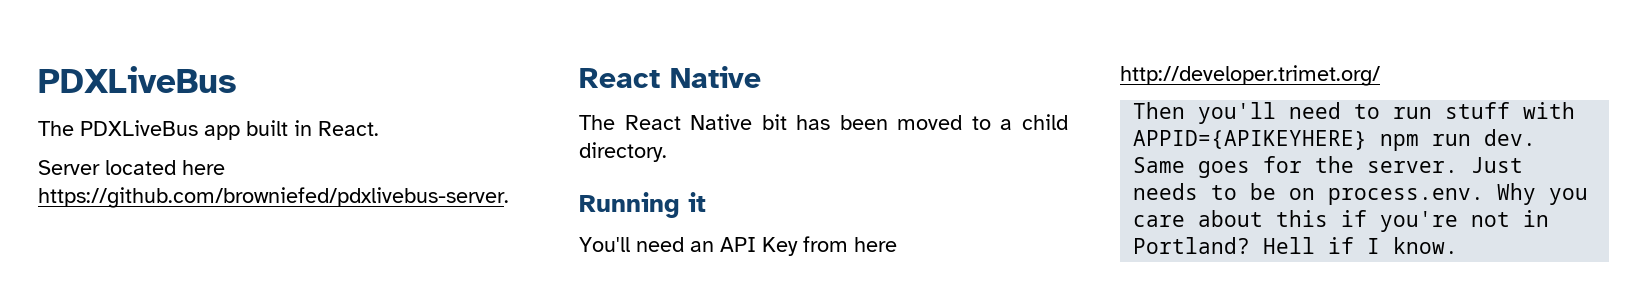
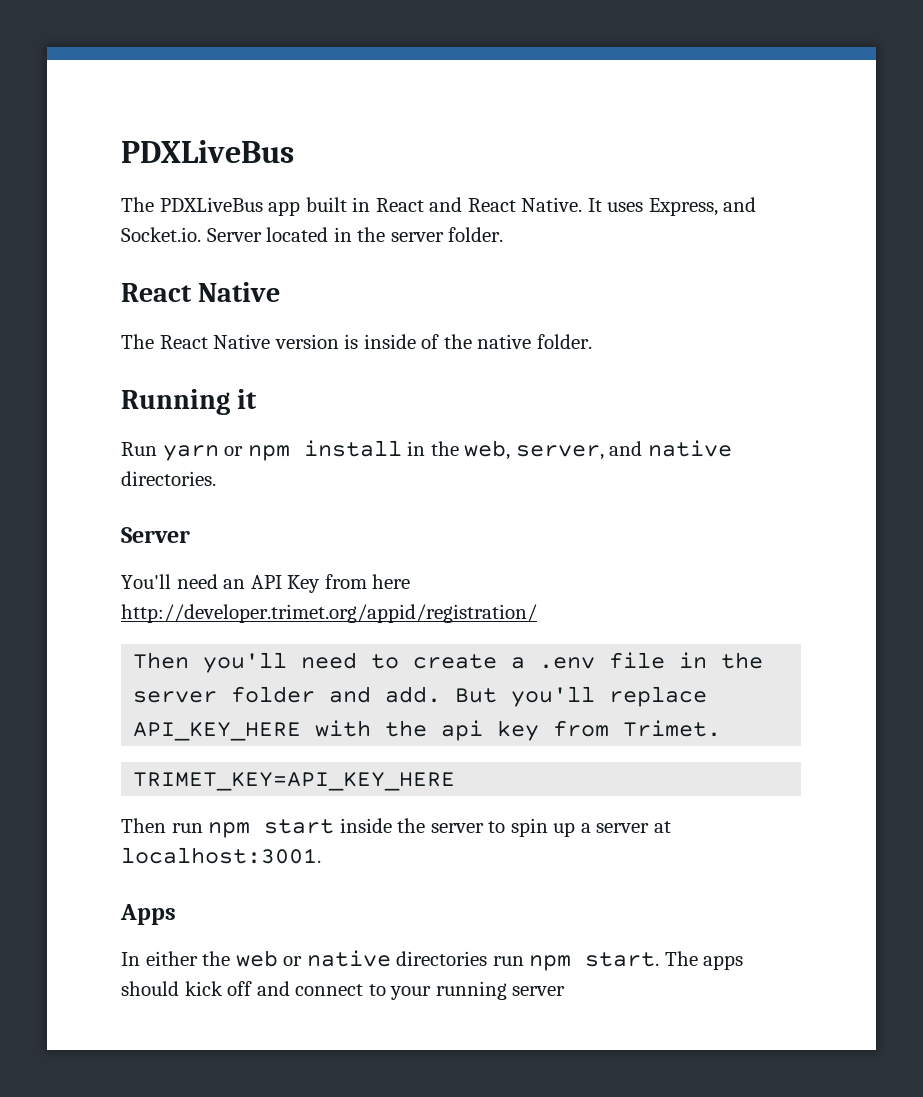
- The PDXLiveBus app built in React.
- Server located here https://github.com/browniefed/pdxlivebus-server.
+ The PDXLiveBus app built in React and React Native. It uses Express, and Socket.io. Server located in the server folder.
- The React Native bit has been moved to a child directory.
+ The React Native version is inside of the native folder.
  Running it
+ Run yarn or npm install in the web, server, and native directories.
+ Server
- You'll need an API Key from here http://developer.trimet.org/
+ You'll need an API Key from here http://developer.trimet.org/appid/registration/
- Then you'll need to run stuff with APPID={APIKEYHERE} npm run dev. Same goes for the server. Just needs to be on process.env. Why you care about this if you're not in Portland? Hell if I know.
+ Then you'll need to create a .env file in the server folder and add. But you'll replace API_KEY_HERE with the api key from Trimet.
+ TRIMET_KEY=API_KEY_HERE
+ Then run npm start inside the server to spin up a server at localhost:3001.
+ Apps
+ In either the web or native directories run npm start. The apps should kick off and connect to your running server

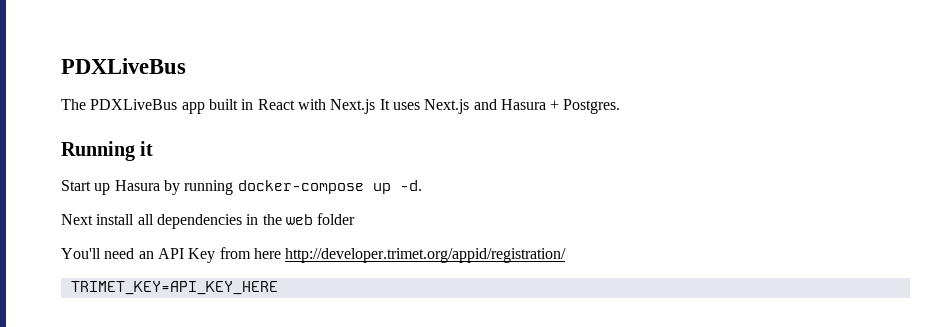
- The PDXLiveBus app built in React and React Native. It uses Express, and Socket.io. Server located in the server folder.
- React Native
- The React Native version is inside of the native folder.
+ The PDXLiveBus app built in React with Next.js It uses Next.js and Hasura + Postgres.
  Running it
- Run yarn or npm install in the web, server, and native directories.
- Server
+ Start up Hasura by running docker-compose up -d.
+ Next install all dependencies in the web folder
- Then you'll need to create a .env file in the server folder and add. But you'll replace API_KEY_HERE with the api key from Trimet.
  TRIMET_KEY=API_KEY_HERE
- Then run npm start inside the server to spin up a server at localhost:3001.
- Apps
- In either the web or native directories run npm start. The apps should kick off and connect to your running server

